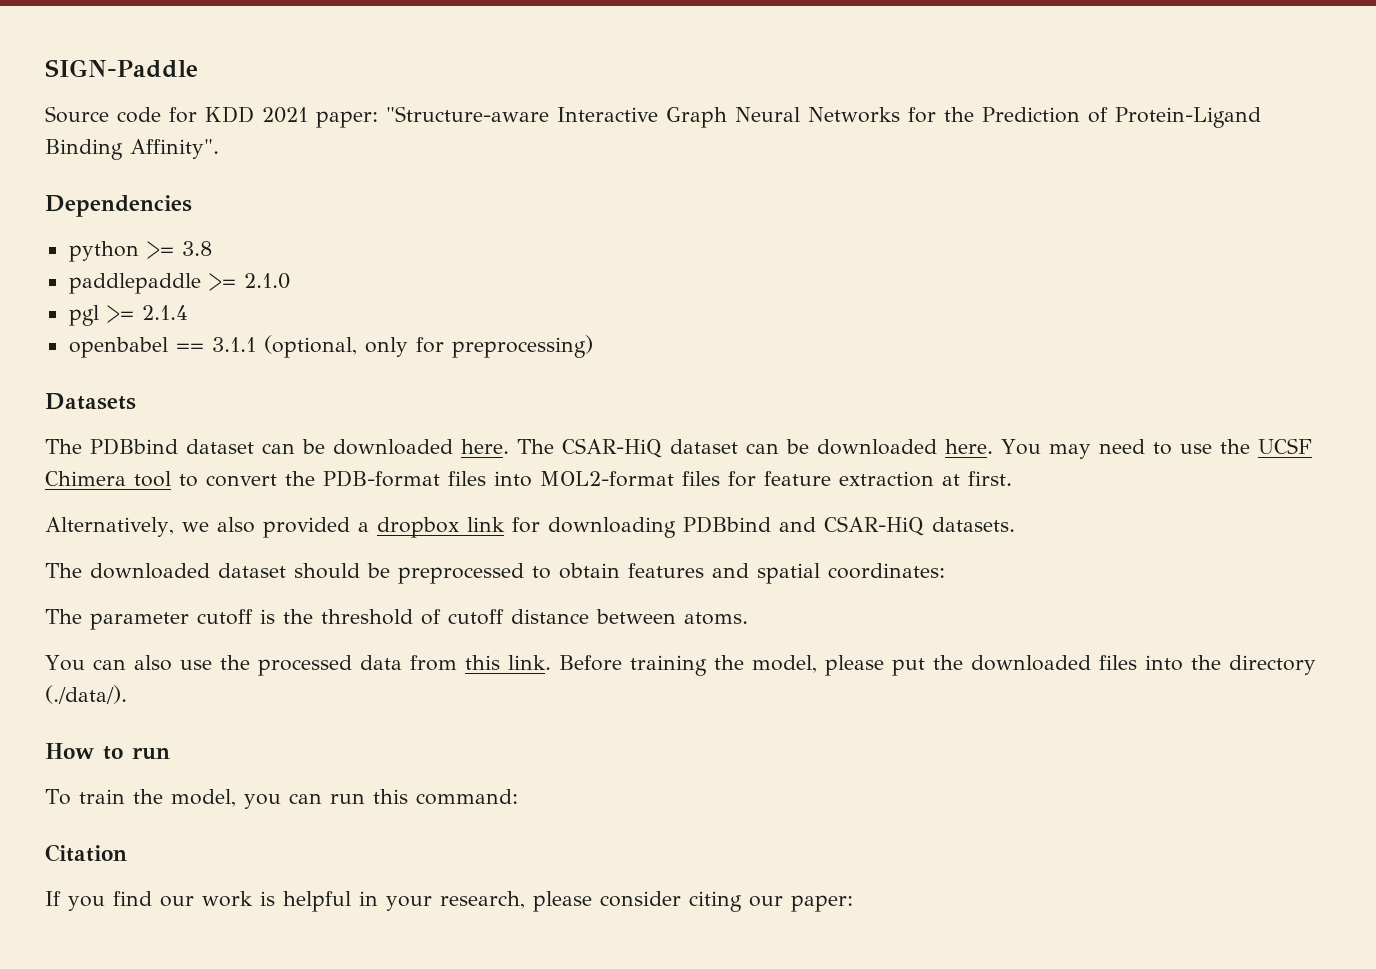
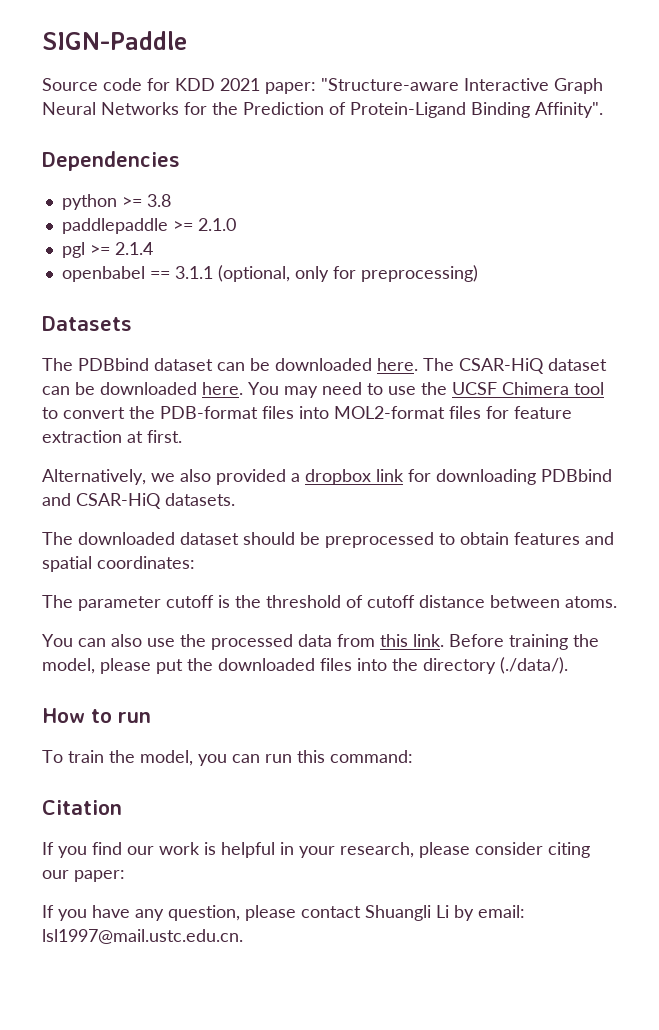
+ If you have any question, please contact Shuangli Li by email: lsl1997@mail.ustc.edu.cn.

